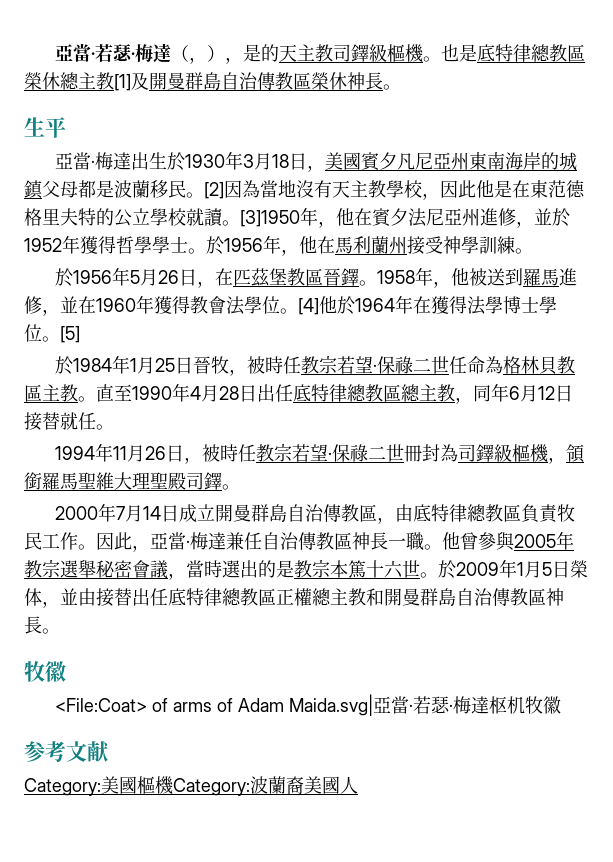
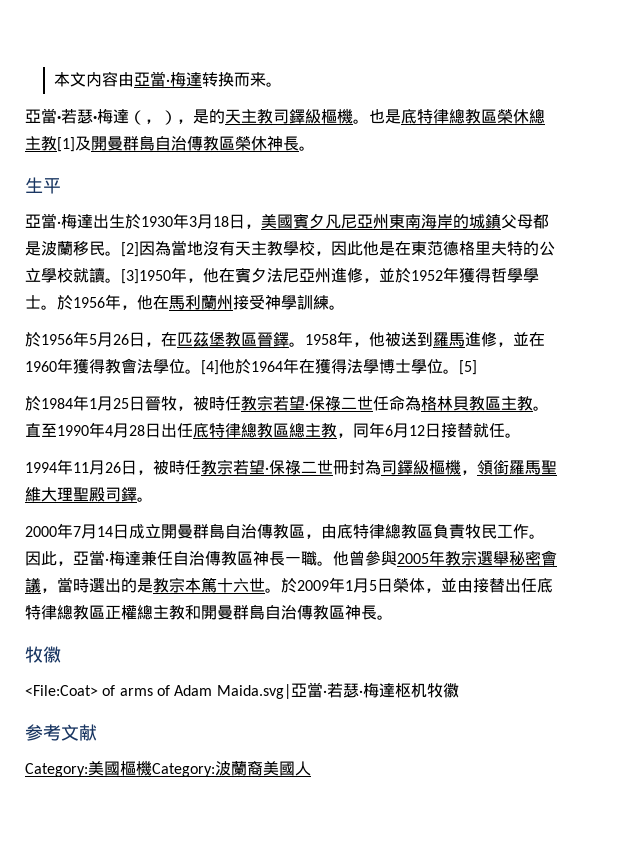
+ 本文内容由亞當·梅達转换而来。

